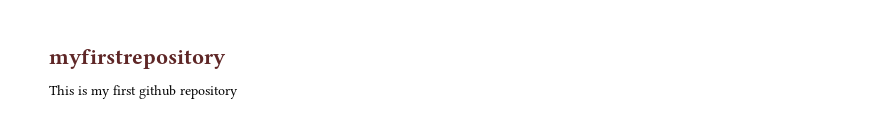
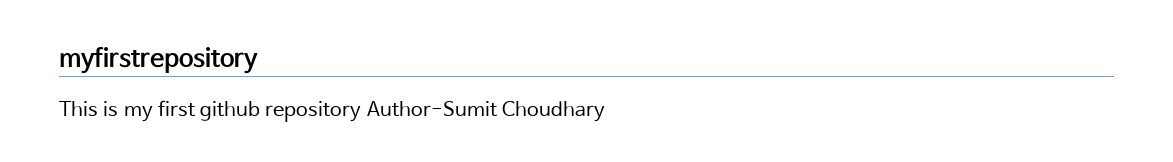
- This is my first github repository
+ This is my first github repository Author-Sumit Choudhary

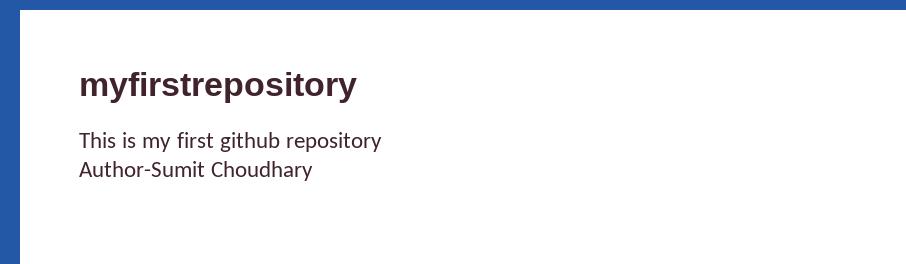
- This is my first github repository Author-Sumit Choudhary
+ This is my first github repository
+ Author-Sumit Choudhary

